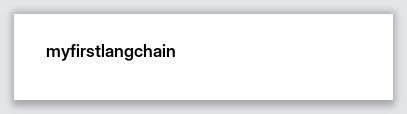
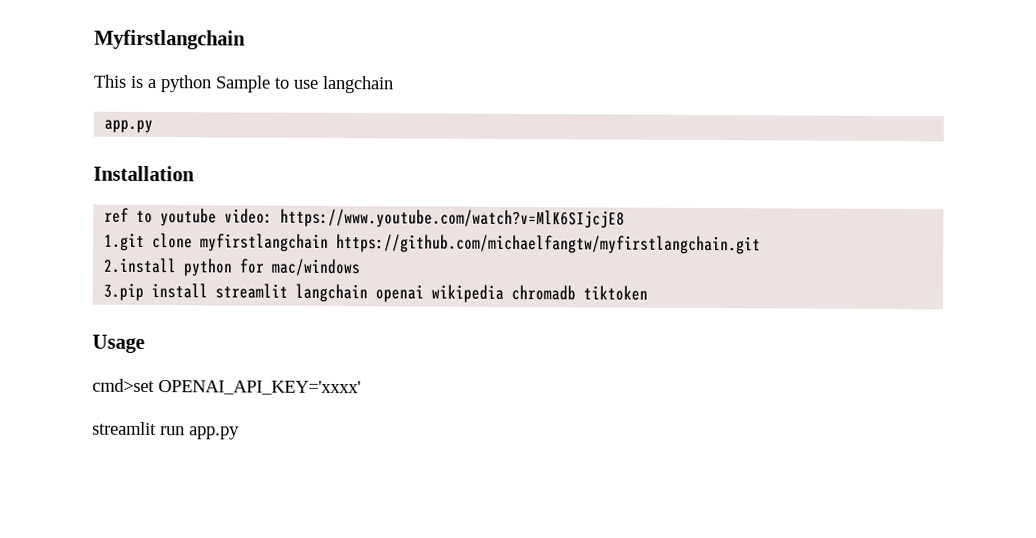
- myfirstlangchain
+ Myfirstlangchain
+ This is a python Sample to use langchain
+ app.py
+ Installation
+ ref to youtube video: https://www.youtube.com/watch?v=MlK6SIjcjE8
+ 1.git clone myfirstlangchain https://github.com/michaelfangtw/myfirstlangchain.git
+ 2.install python for mac/windows
+ 3.pip install streamlit langchain openai wikipedia chromadb tiktoken
+ Usage
+ cmd>set OPENAI_API_KEY='xxxx'
+ streamlit run app.py

